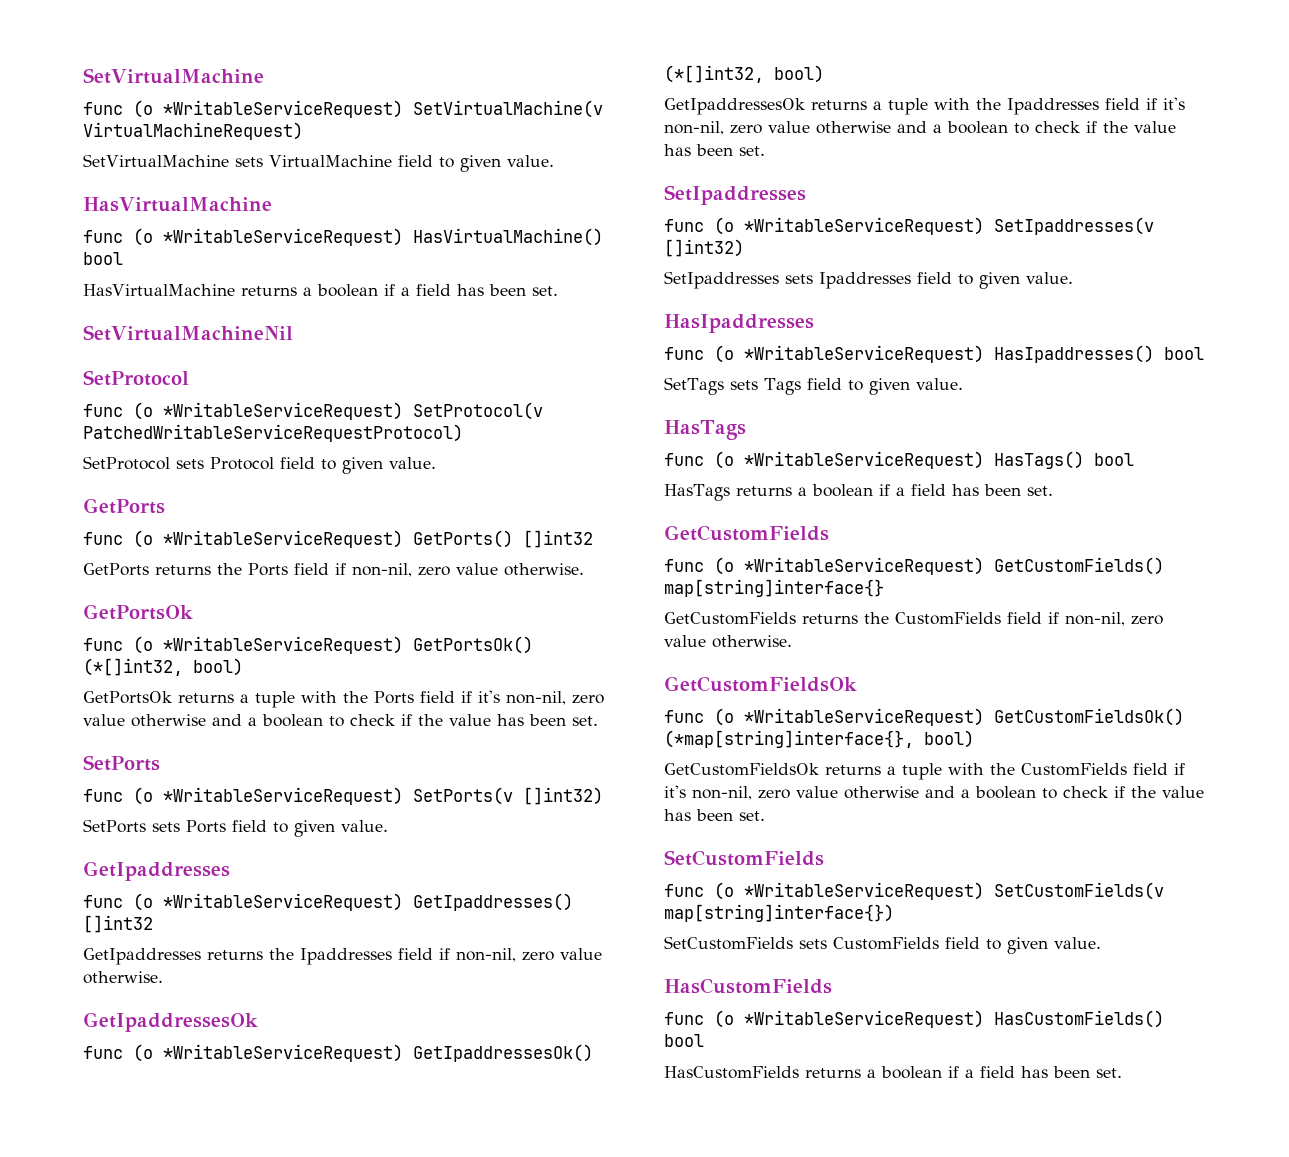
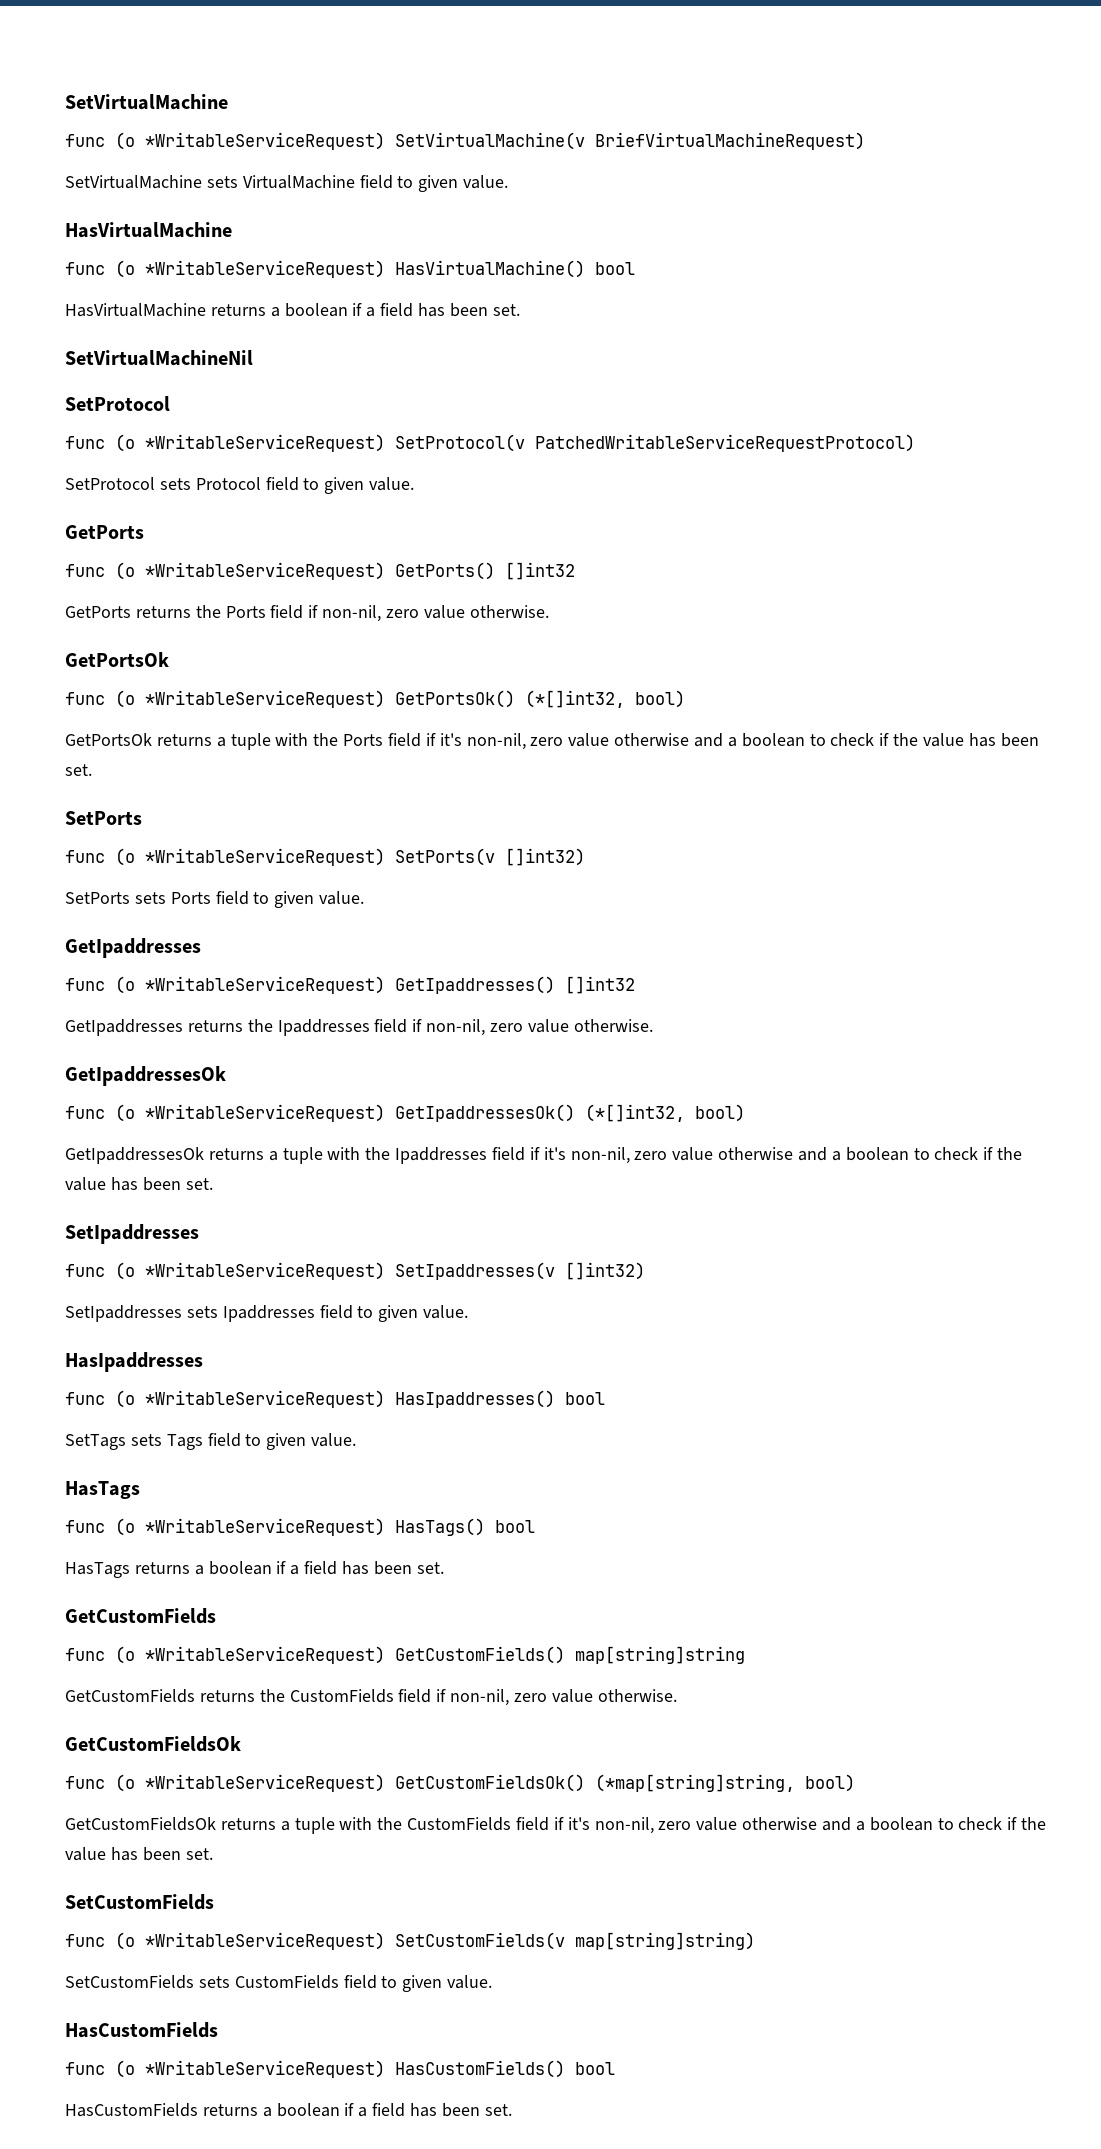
- func (o *WritableServiceRequest) SetVirtualMachine(v VirtualMachineRequest)
+ func (o *WritableServiceRequest) SetVirtualMachine(v BriefVirtualMachineRequest)
- func (o *WritableServiceRequest) GetCustomFields() map[string]interface{}
+ func (o *WritableServiceRequest) GetCustomFields() map[string]string
- func (o *WritableServiceRequest) GetCustomFieldsOk() (*map[string]interface{}, bool)
+ func (o *WritableServiceRequest) GetCustomFieldsOk() (*map[string]string, bool)
- func (o *WritableServiceRequest) SetCustomFields(v map[string]interface{})
+ func (o *WritableServiceRequest) SetCustomFields(v map[string]string)

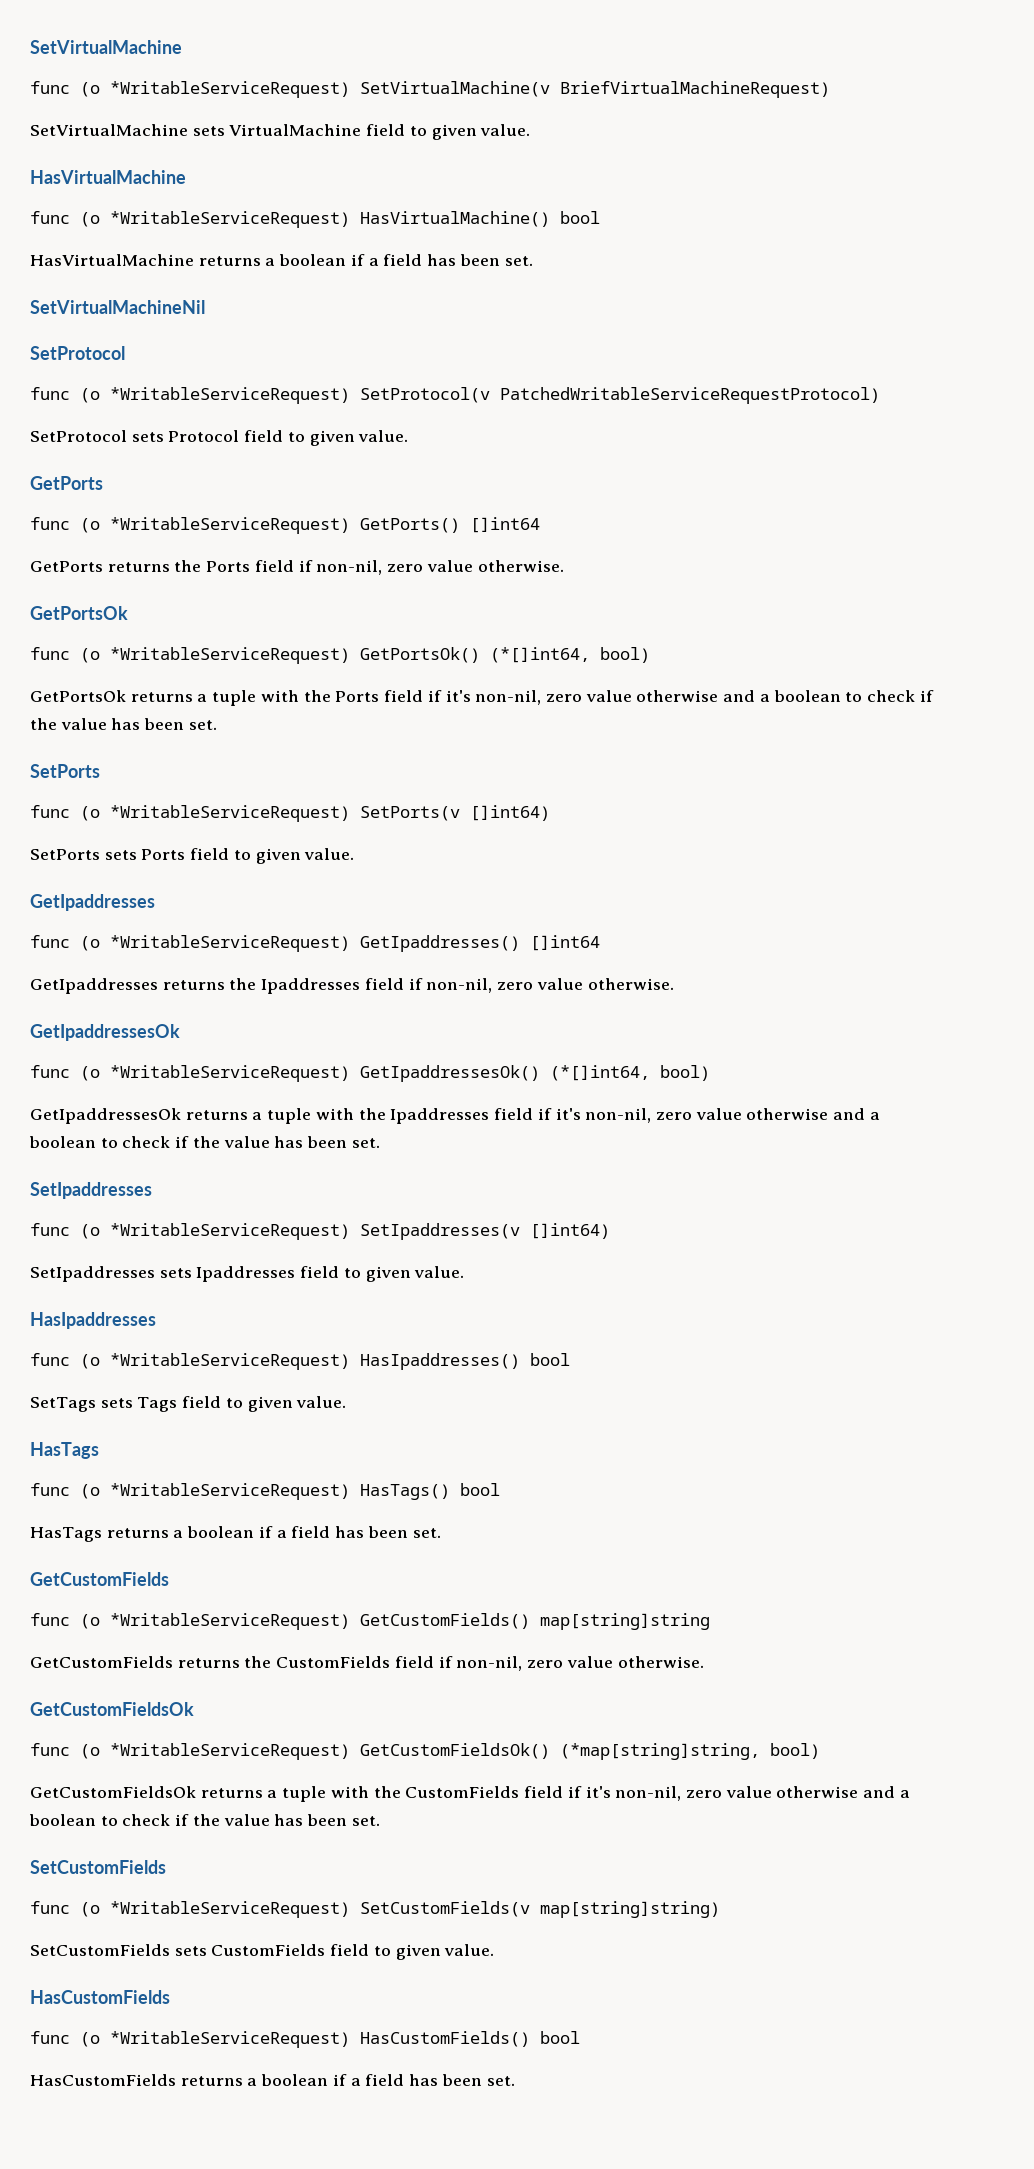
- func (o *WritableServiceRequest) GetPorts() []int32
+ func (o *WritableServiceRequest) GetPorts() []int64
- func (o *WritableServiceRequest) GetPortsOk() (*[]int32, bool)
+ func (o *WritableServiceRequest) GetPortsOk() (*[]int64, bool)
- func (o *WritableServiceRequest) SetPorts(v []int32)
+ func (o *WritableServiceRequest) SetPorts(v []int64)
- func (o *WritableServiceRequest) GetIpaddresses() []int32
+ func (o *WritableServiceRequest) GetIpaddresses() []int64
- func (o *WritableServiceRequest) GetIpaddressesOk() (*[]int32, bool)
+ func (o *WritableServiceRequest) GetIpaddressesOk() (*[]int64, bool)
- func (o *WritableServiceRequest) SetIpaddresses(v []int32)
+ func (o *WritableServiceRequest) SetIpaddresses(v []int64)

